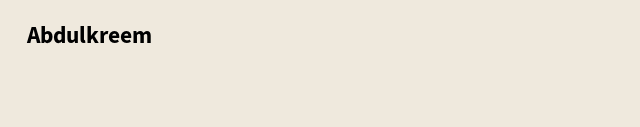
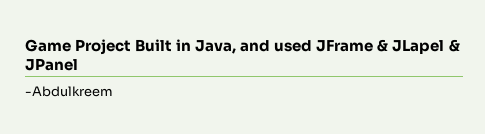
- Abdulkreem
+ Game Project Built in Java, and used JFrame & JLapel & JPanel
+ -Abdulkreem

